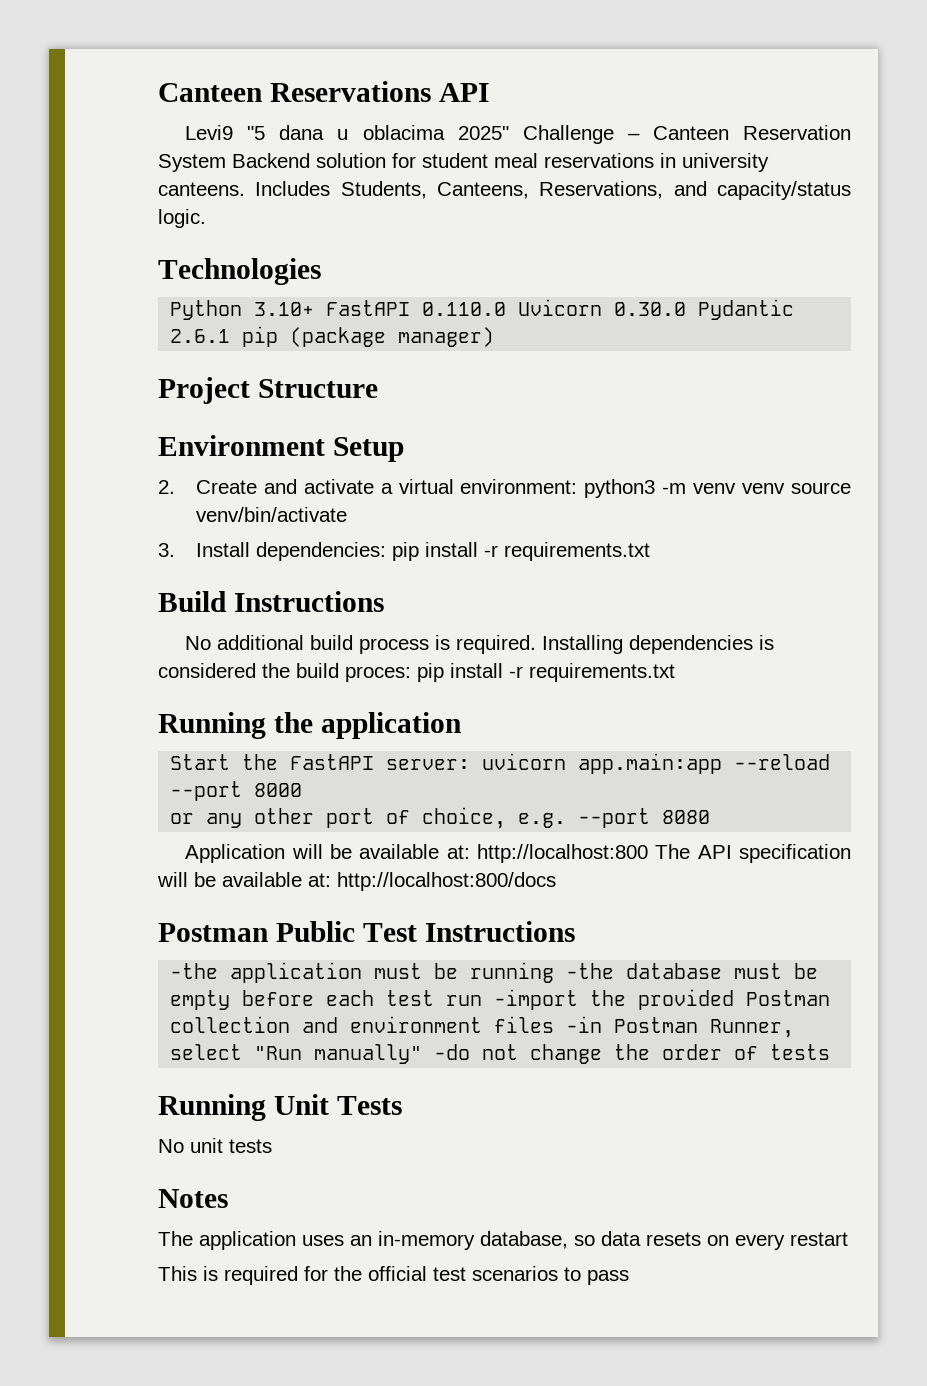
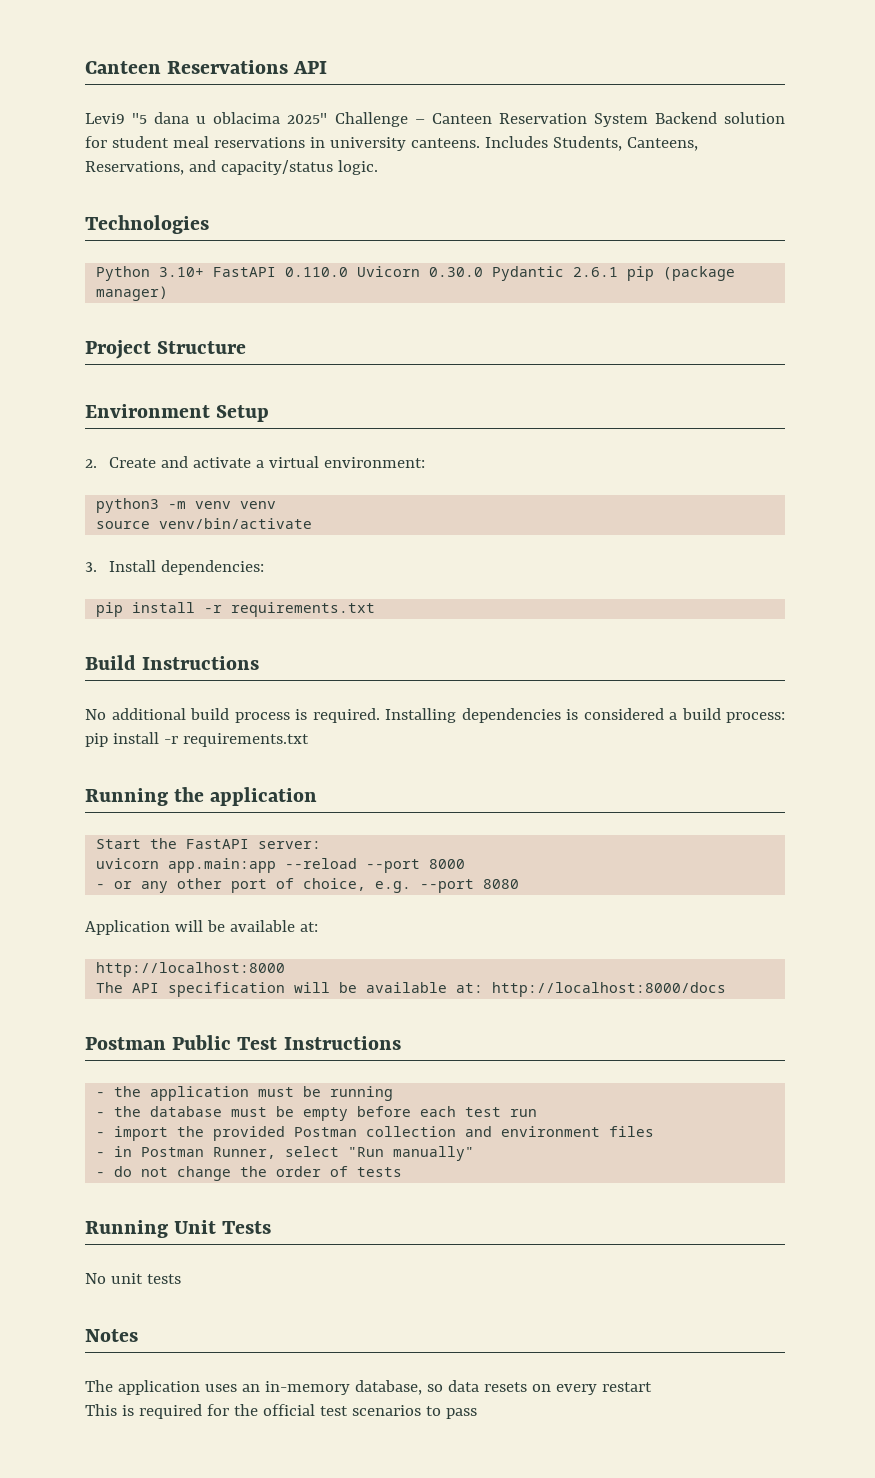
- 2. Create and activate a virtual environment: python3 -m venv venv source venv/bin/activate
+ 2. Create and activate a virtual environment:
+ python3 -m venv venv
+ source venv/bin/activate
- 3. Install dependencies: pip install -r requirements.txt
+ 3. Install dependencies:
+ pip install -r requirements.txt
- Installing dependencies is considered the build proces: pip install -r requirements.txt
+ Installing dependencies is considered a build process: pip install -r requirements.txt
- Start the FastAPI server: uvicorn app.main:app --reload --port 8000
+ Start the FastAPI server:
+ uvicorn app.main:app --reload --port 8000
- or any other port of choice, e.g. --port 8080
+ - or any other port of choice, e.g. --port 8080
- Application will be available at: http://localhost:800 The API specification will be available at: http://localhost:800/docs
+ Application will be available at:
+ http://localhost:8000
+ The API specification will be available at: http://localhost:8000/docs
- -the application must be running -the database must be empty before each test run -import the provided Postman collection and environment files -in Postman Runner, select "Run manually" -do not change the order of tests
+ - the application must be running
+ - the database must be empty before each test run
+ - import the provided Postman collection and environment files
+ - in Postman Runner, select "Run manually"
+ - do not change the order of tests

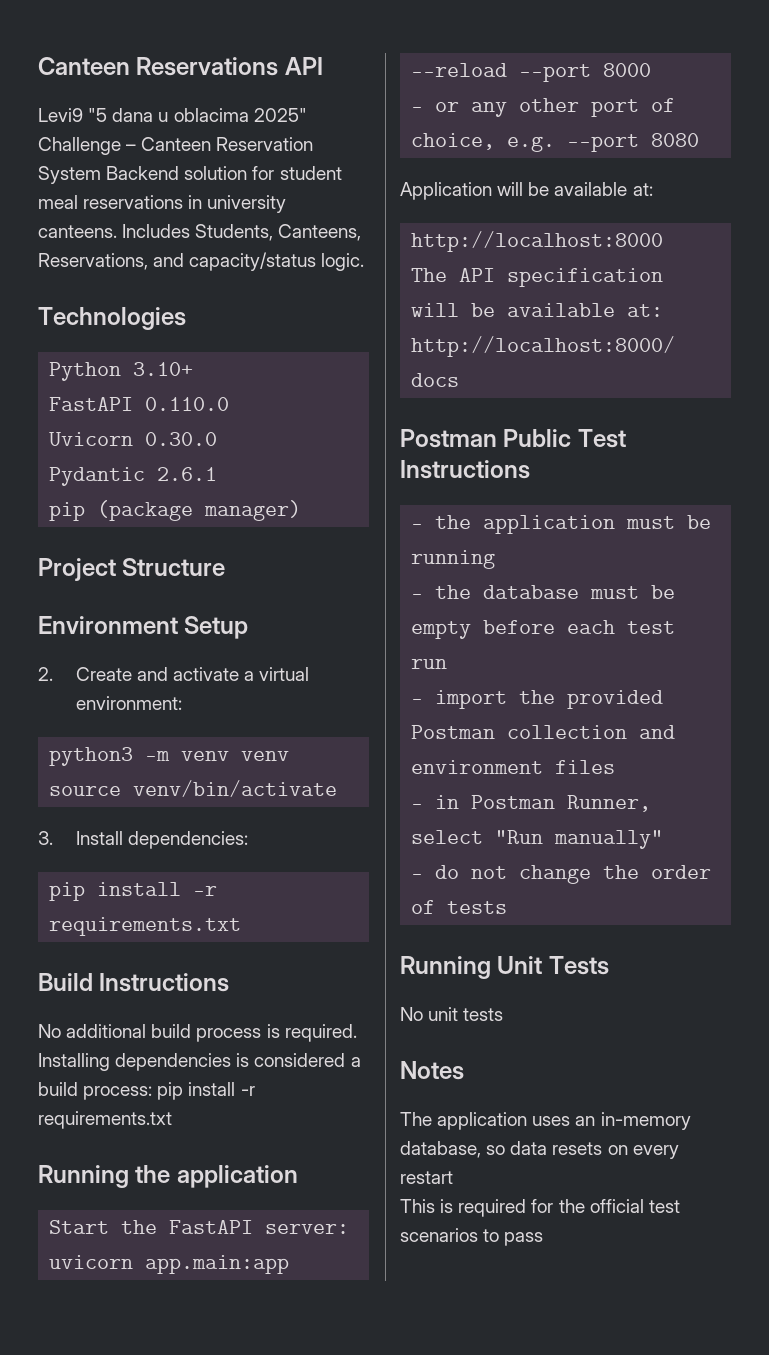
- Python 3.10+ FastAPI 0.110.0 Uvicorn 0.30.0 Pydantic 2.6.1 pip (package manager)
+ Python 3.10+
+ FastAPI 0.110.0
+ Uvicorn 0.30.0
+ Pydantic 2.6.1
+ pip (package manager)

